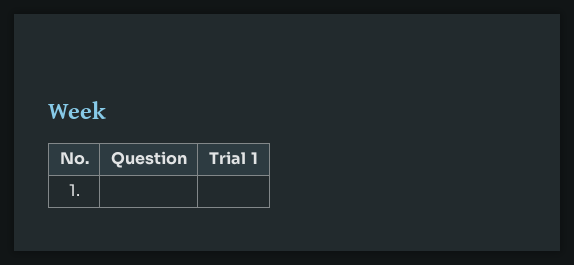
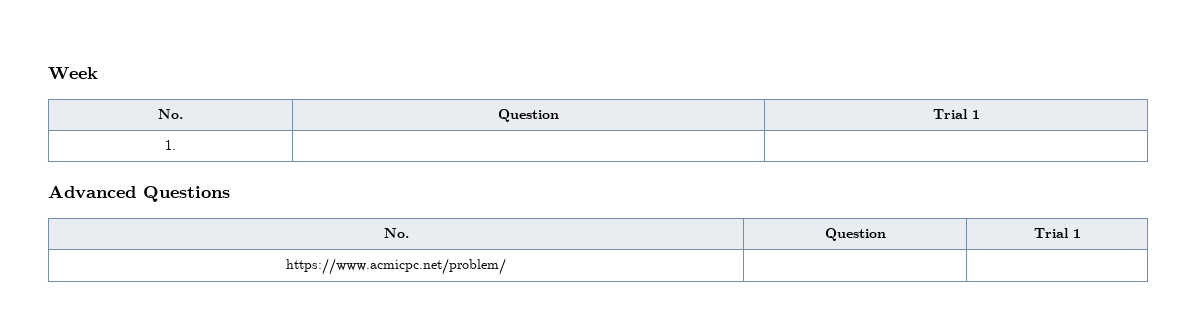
+ Advanced Questions
+ No. | Question | Trial 1
+ https://www.acmicpc.net/problem/ | |

